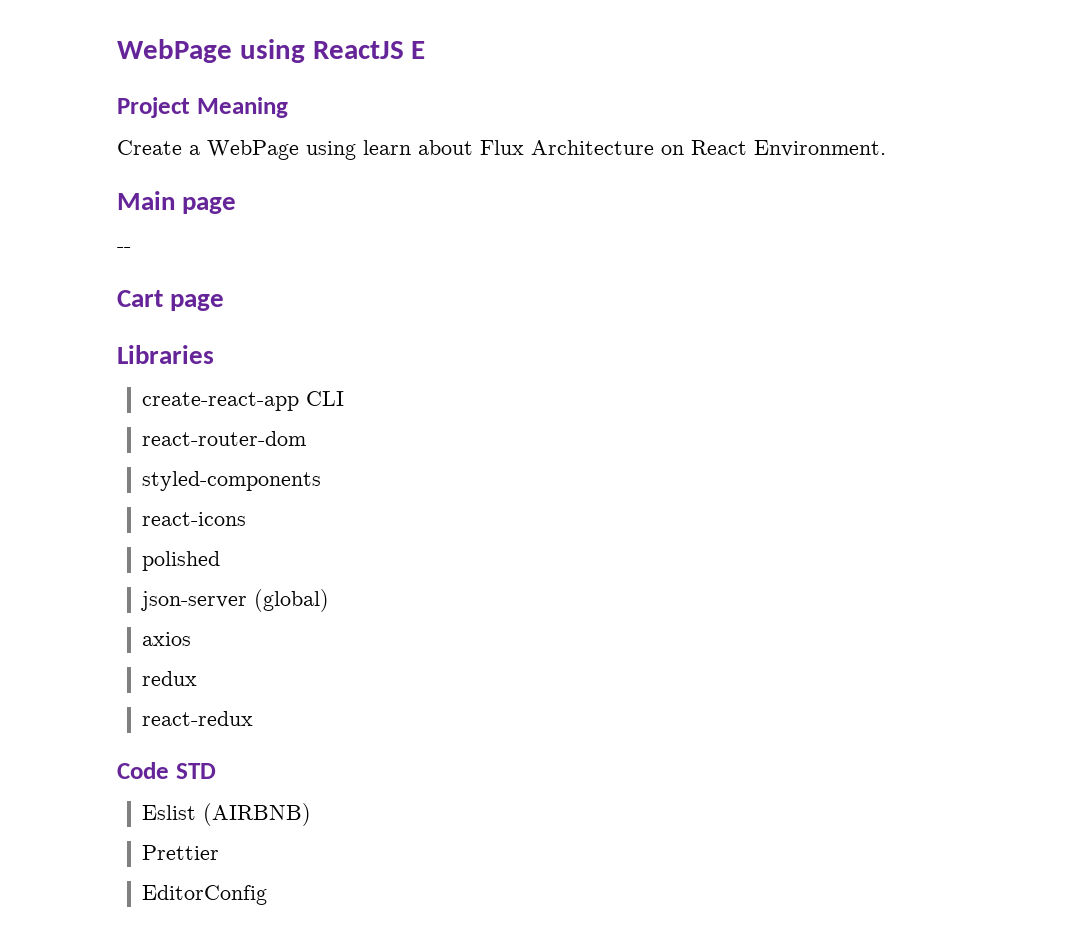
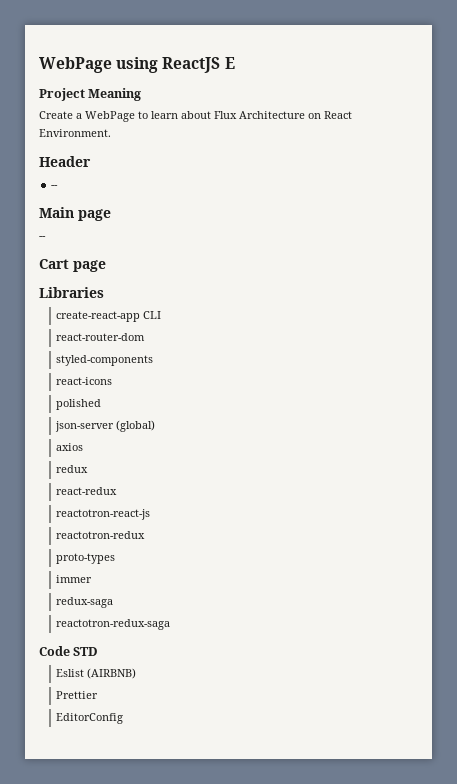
- Create a WebPage using learn about Flux Architecture on React Environment.
+ Create a WebPage to learn about Flux Architecture on React Environment.
+ Header
+ --
+ reactotron-react-js
+ reactotron-redux
+ proto-types
+ immer
+ redux-saga
+ reactotron-redux-saga

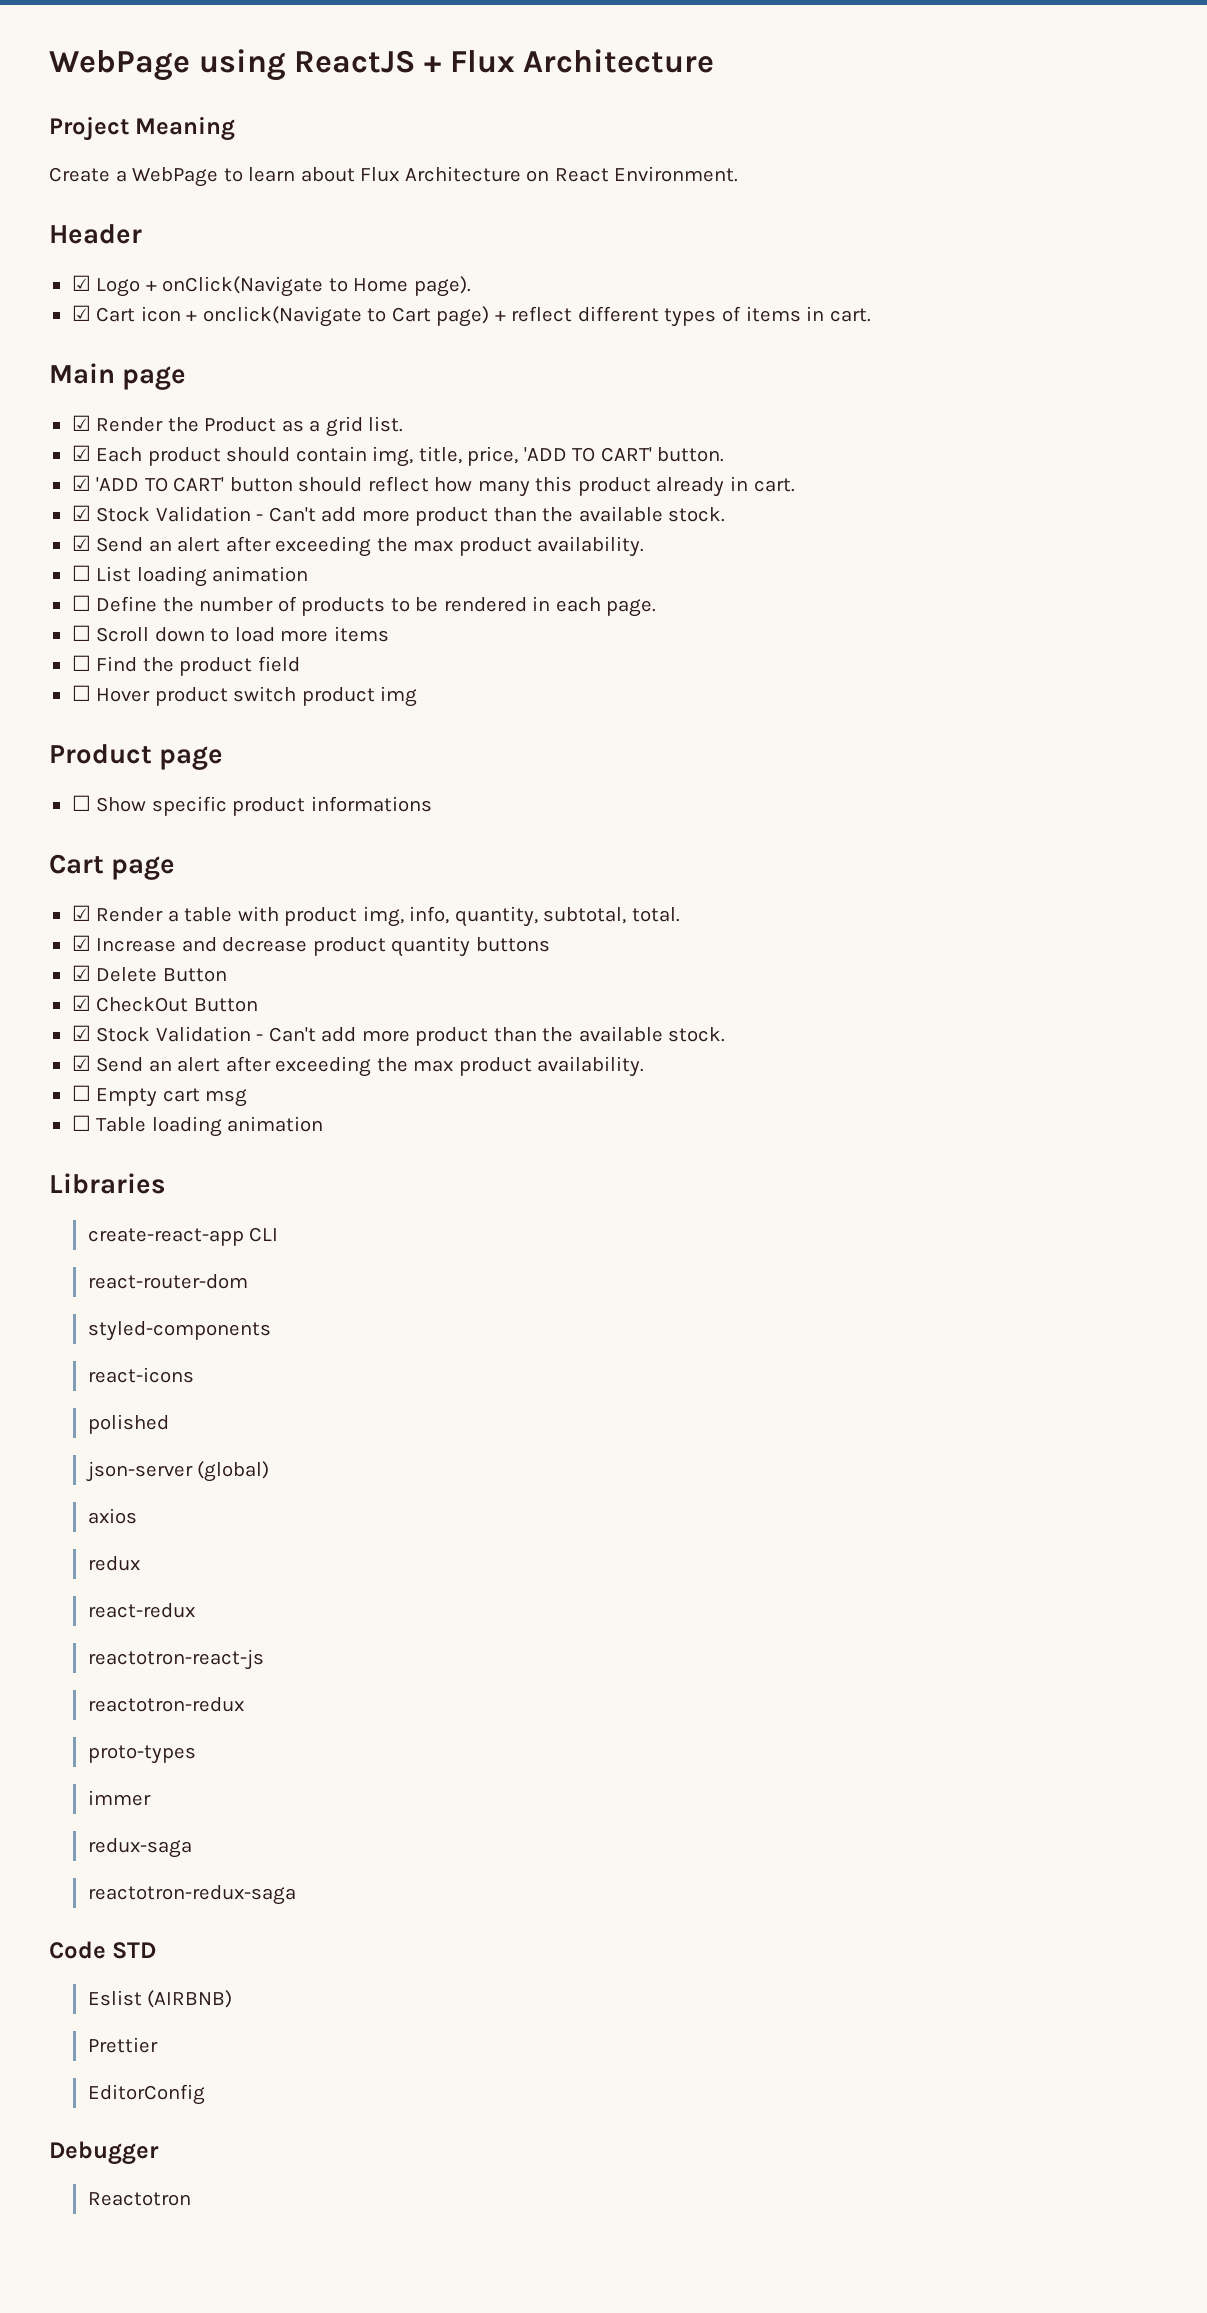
- WebPage using ReactJS E
+ WebPage using ReactJS + Flux Architecture
  Header
- --
+ ☑ Logo + onClick(Navigate to Home page).
+ ☑ Cart icon + onclick(Navigate to Cart page) + reflect different types of items in cart.
  Main page
- --
+ ☑ Render the Product as a grid list.
+ ☑ Each product should contain img, title, price, 'ADD TO CART' button.
+ ☑ 'ADD TO CART' button should reflect how many this product already in cart.
+ ☑ Stock Validation - Can't add more product than the available stock.
+ ☑ Send an alert after exceeding the max product availability.
+ ☐ List loading animation
+ ☐ Define the number of products to be rendered in each page.
+ ☐ Scroll down to load more items
+ ☐ Find the product field
+ ☐ Hover product switch product img
+ Product page
+ ☐ Show specific product informations
  Cart page
+ ☑ Render a table with product img, info, quantity, subtotal, total.
+ ☑ Increase and decrease product quantity buttons
+ ☑ Delete Button
+ ☑ CheckOut Button
+ ☑ Stock Validation - Can't add more product than the available stock.
+ ☑ Send an alert after exceeding the max product availability.
+ ☐ Empty cart msg
+ ☐ Table loading animation
+ Debugger
+ Reactotron

